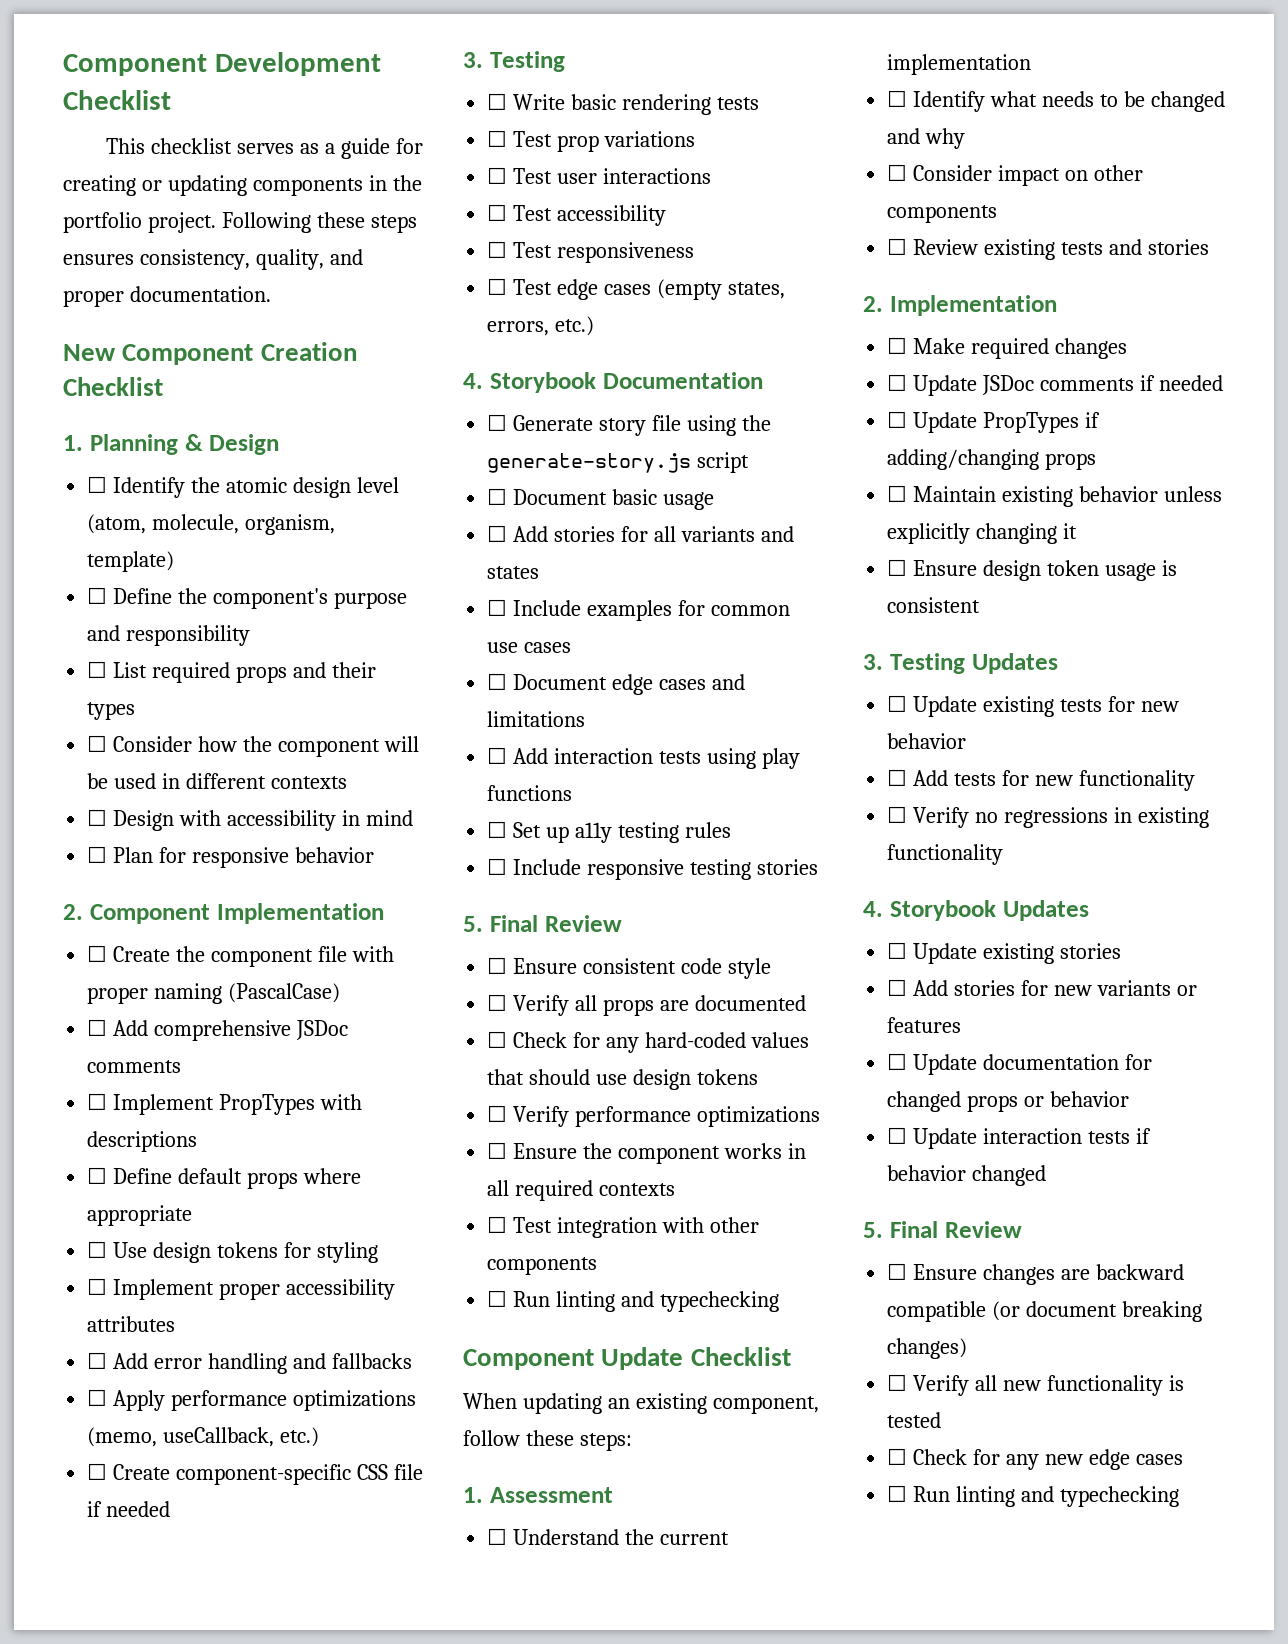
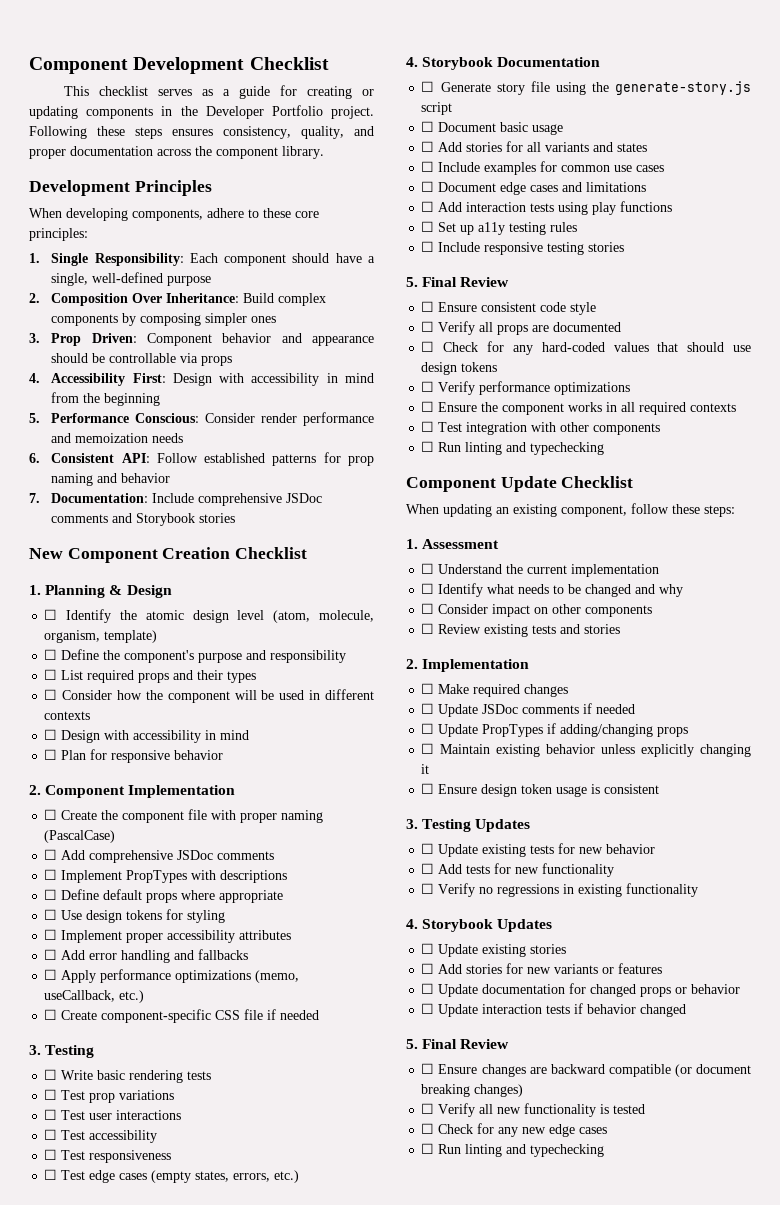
- This checklist serves as a guide for creating or updating components in the portfolio project.
+ This checklist serves as a guide for creating or updating components in the Developer Portfolio project.
- Following these steps ensures consistency, quality, and proper documentation.
+ Following these steps ensures consistency, quality, and proper documentation across the component library.
+ Development Principles
+ When developing components, adhere to these core principles:
+ 1. Single Responsibility: Each component should have a single, well-defined purpose
+ 2. Composition Over Inheritance: Build complex components by composing simpler ones
+ 3. Prop Driven: Component behavior and appearance should be controllable via props
+ 4. Accessibility First: Design with accessibility in mind from the beginning
+ 5. Performance Conscious: Consider render performance and memoization needs
+ 6. Consistent API: Follow established patterns for prop naming and behavior
+ 7. Documentation: Include comprehensive JSDoc comments and Storybook stories

